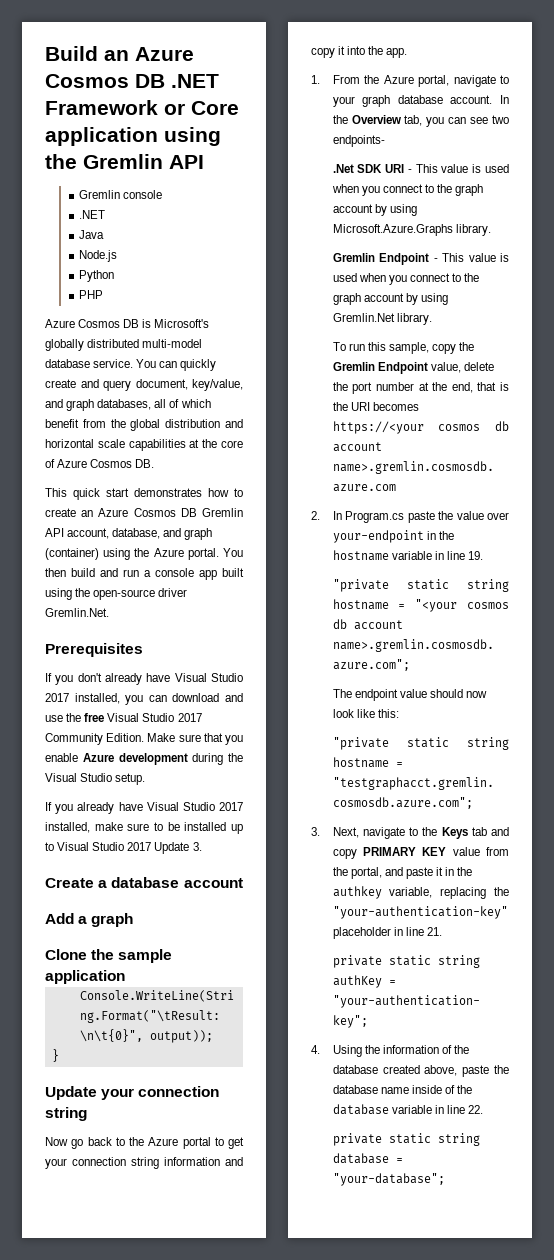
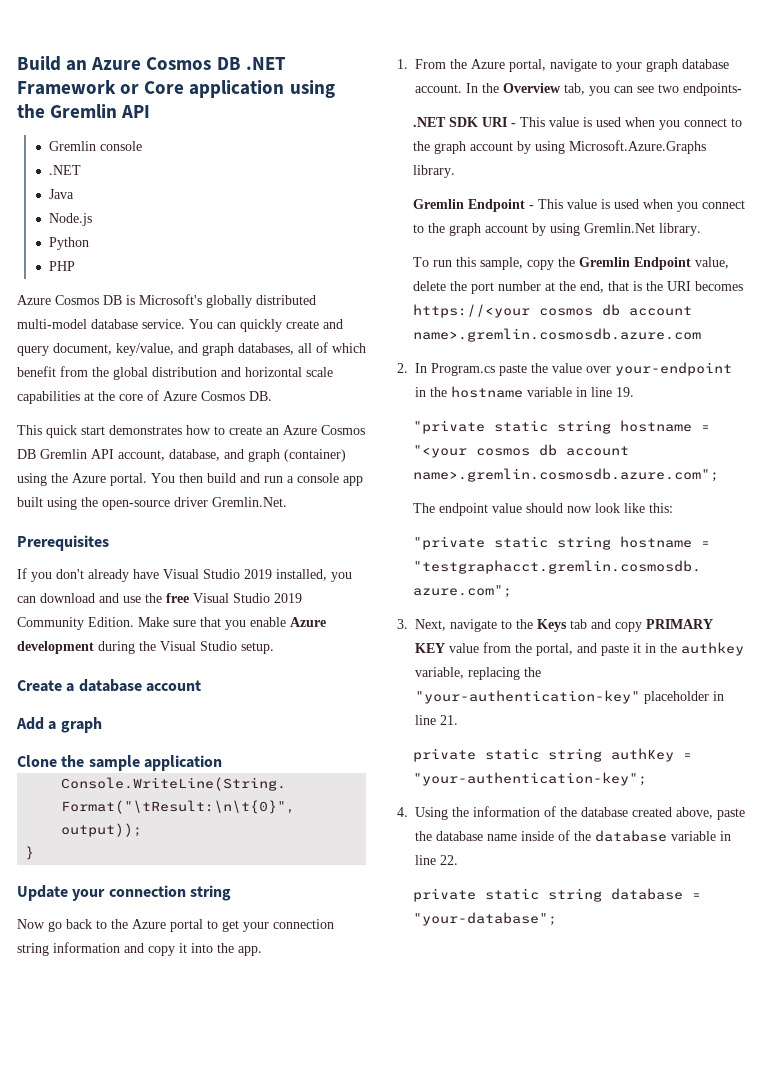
- If you don't already have Visual Studio 2017 installed, you can download and use the free Visual Studio 2017 Community Edition.
+ If you don't already have Visual Studio 2019 installed, you can download and use the free Visual Studio 2019 Community Edition.
- If you already have Visual Studio 2017 installed, make sure to be installed up to Visual Studio 2017 Update 3.
- .Net SDK URI - This value is used when you connect to the graph account by using Microsoft.Azure.Graphs library.
+ .NET SDK URI - This value is used when you connect to the graph account by using Microsoft.Azure.Graphs library.

